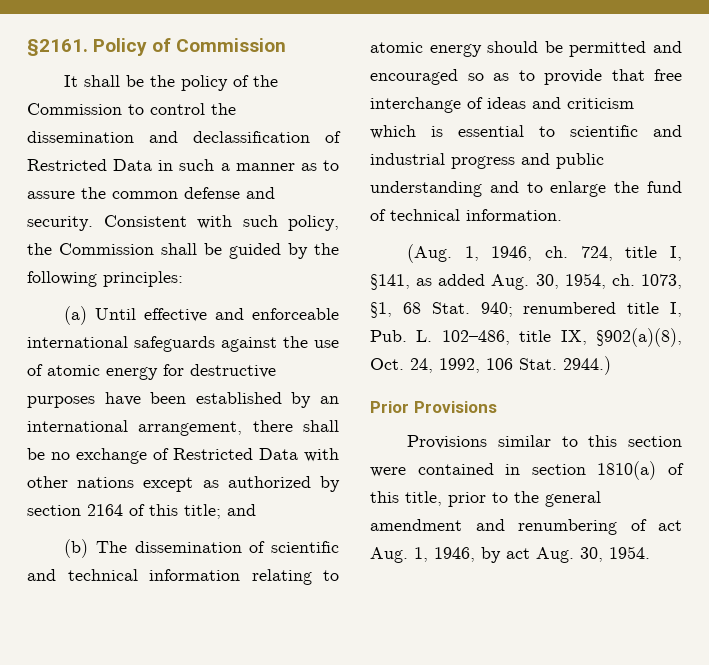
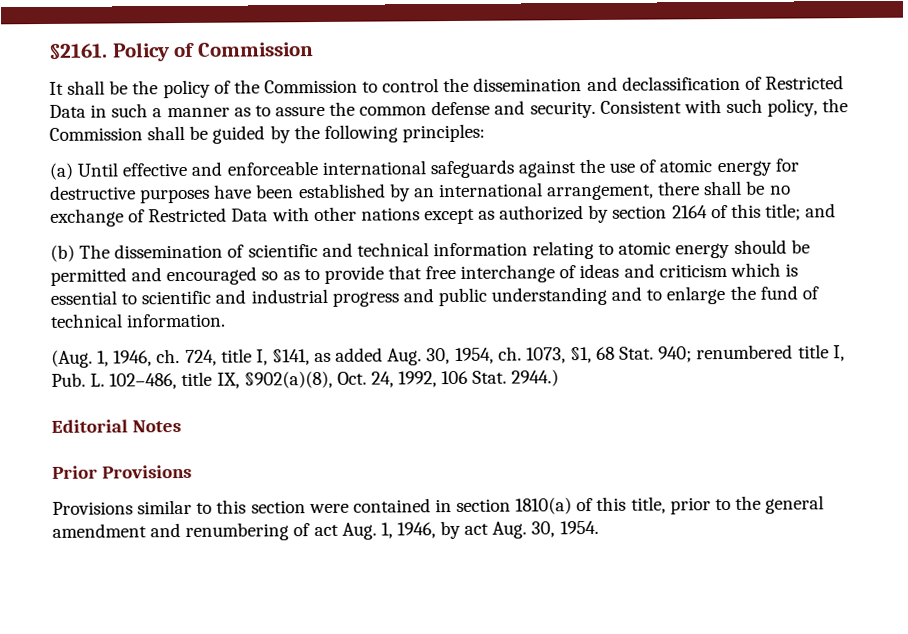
+ Editorial Notes

